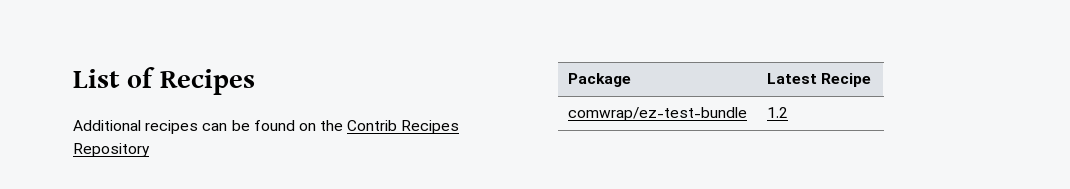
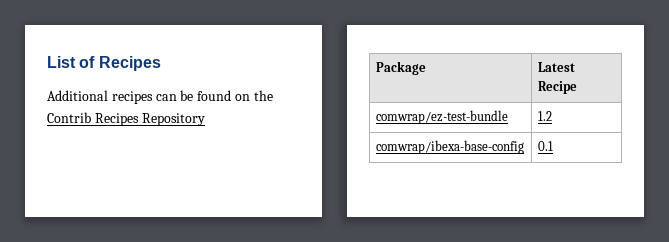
+ comwrap/ibexa-base-config | 0.1

